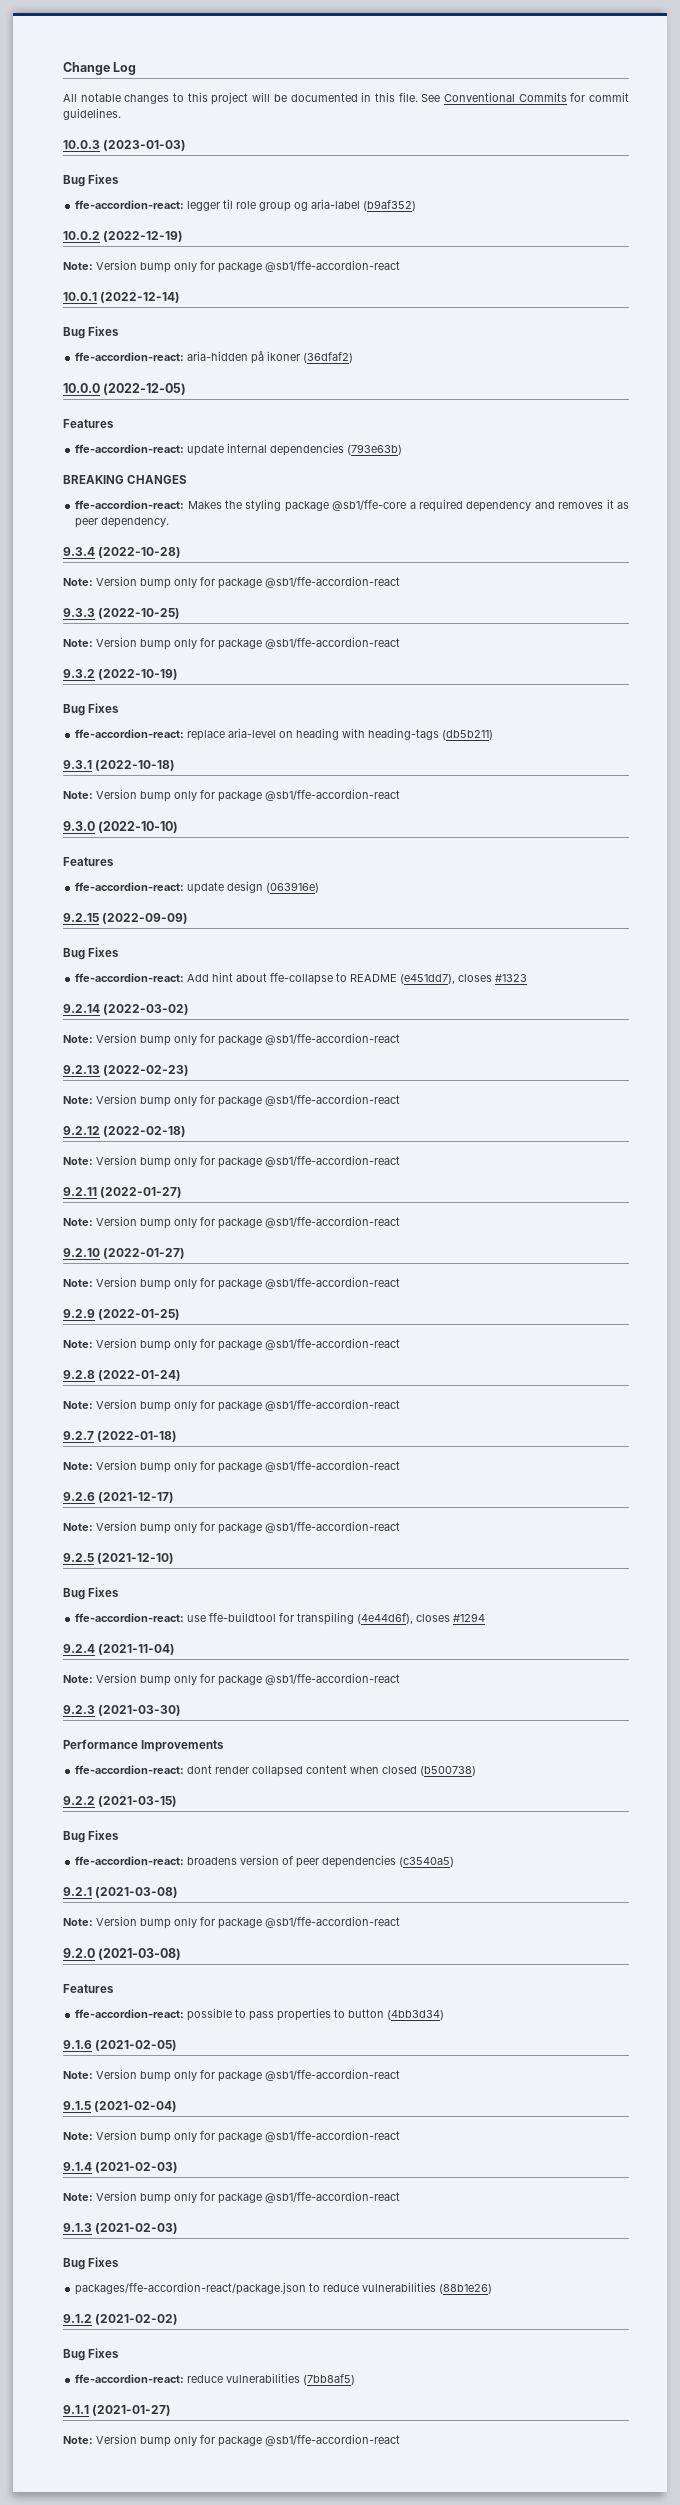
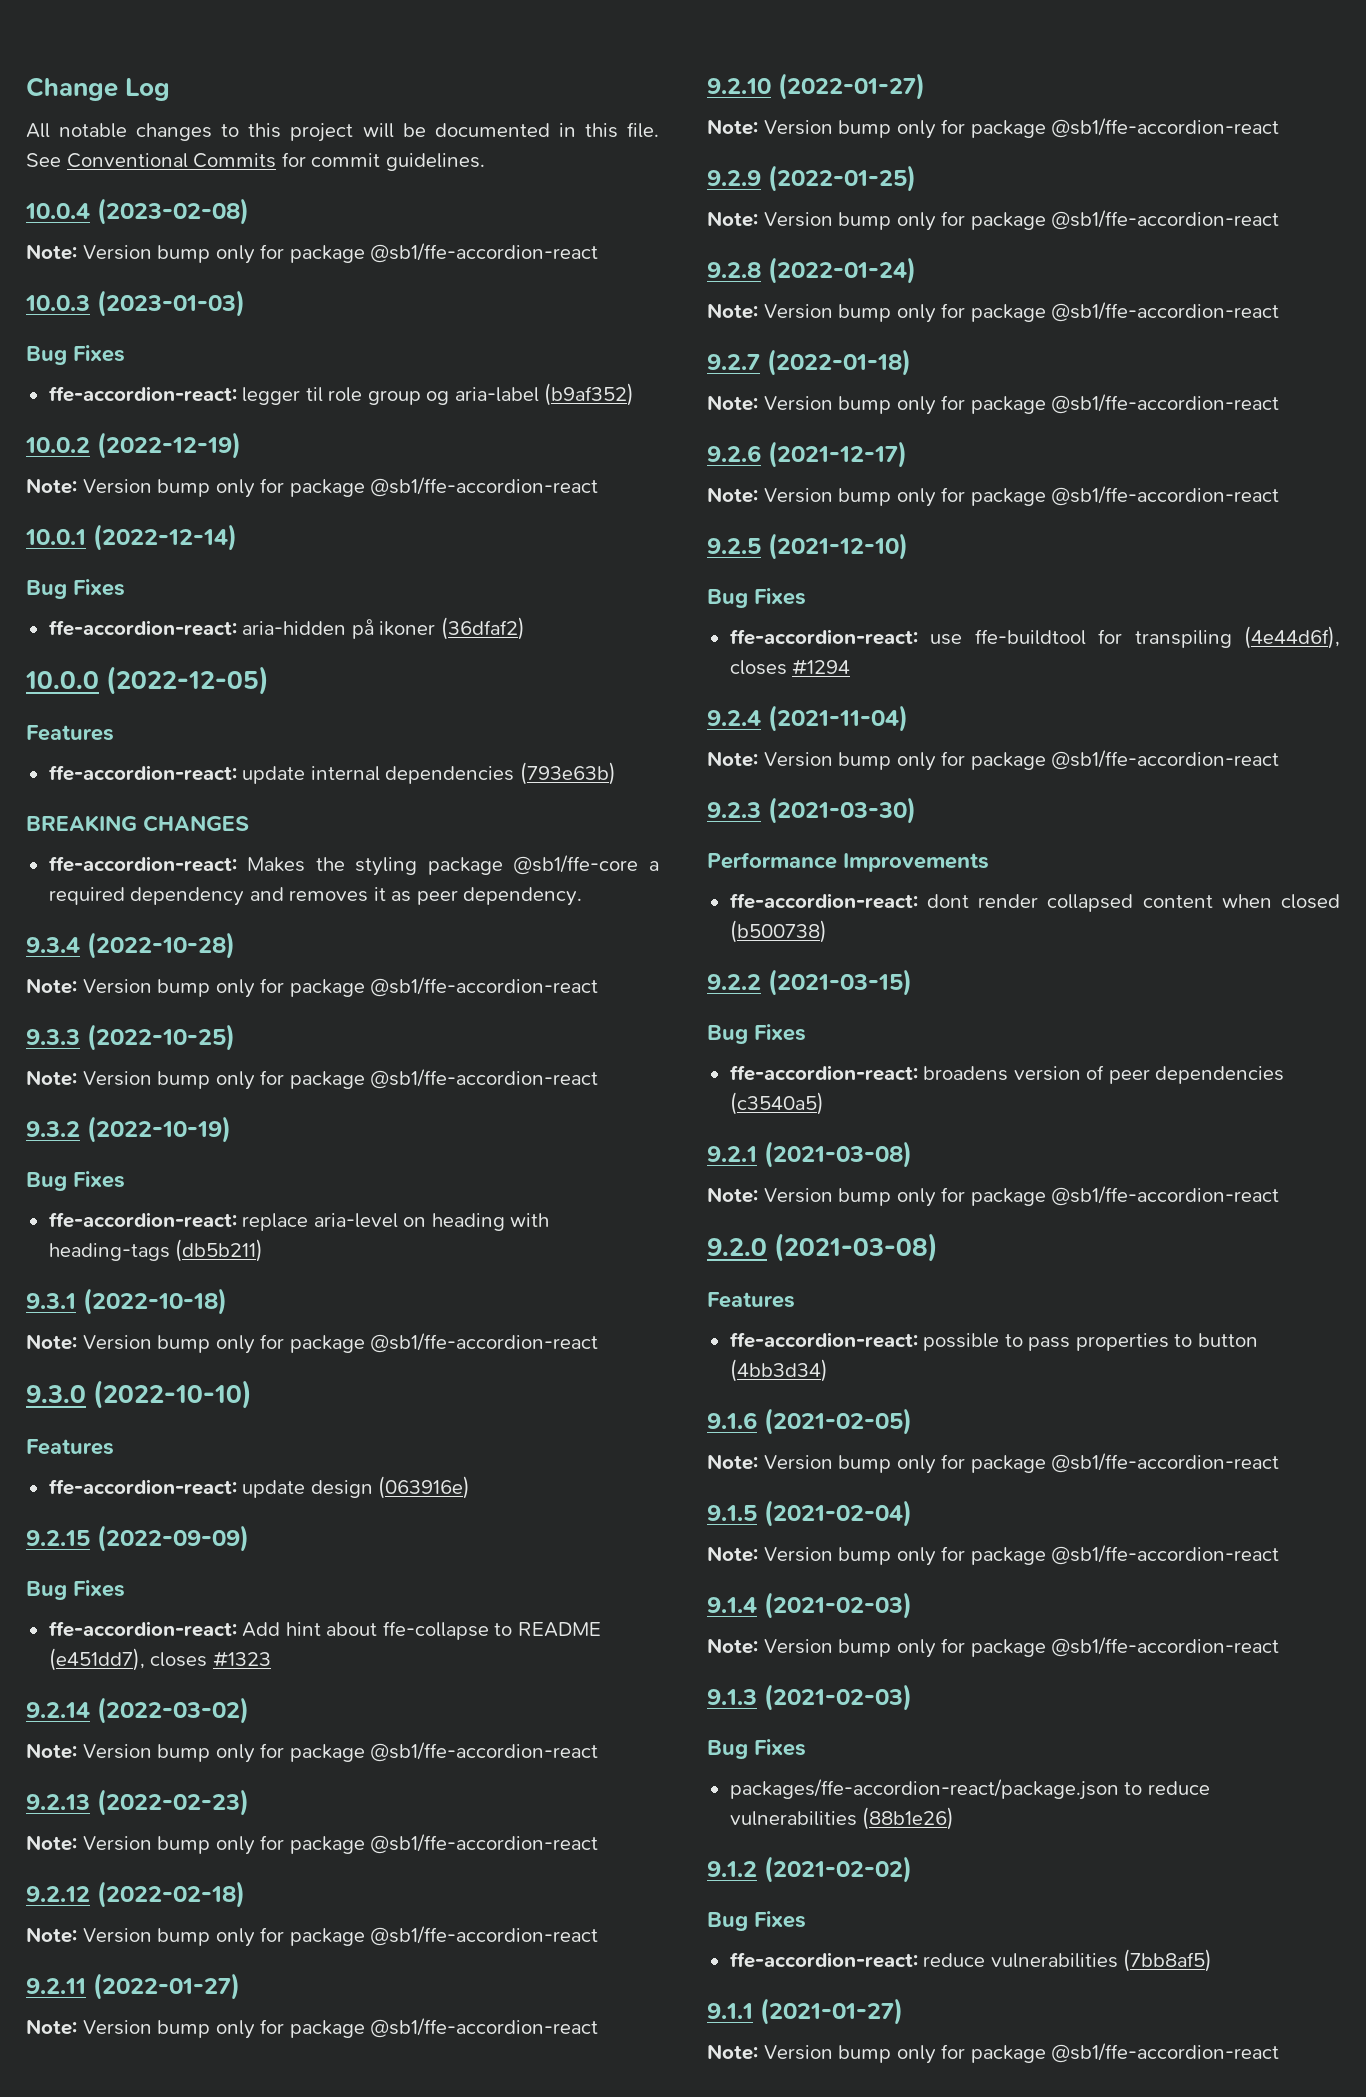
+ 10.0.4 (2023-02-08)
+ Note: Version bump only for package @sb1/ffe-accordion-react

